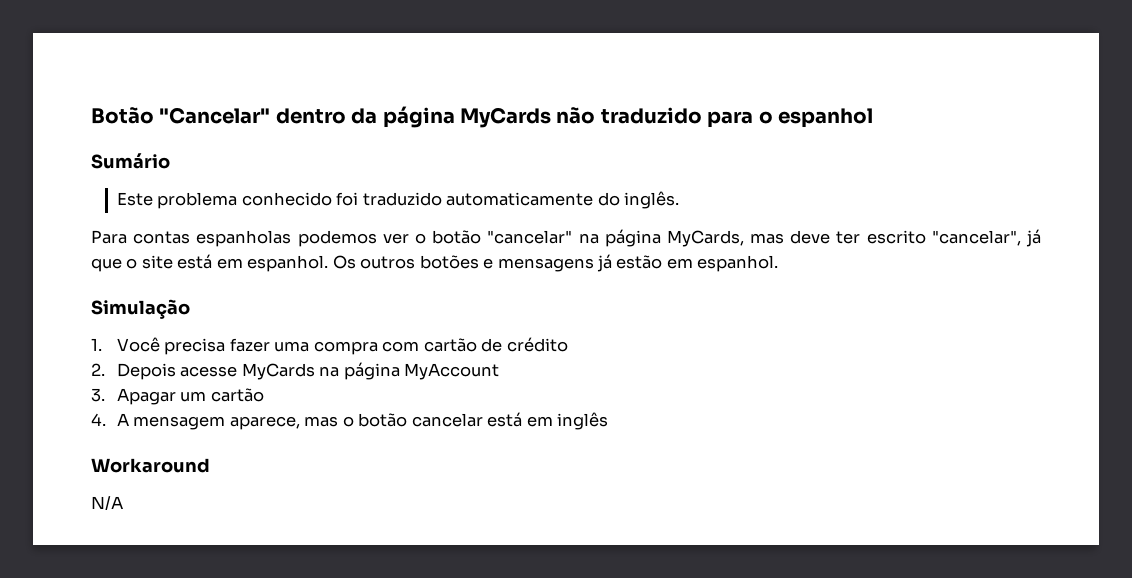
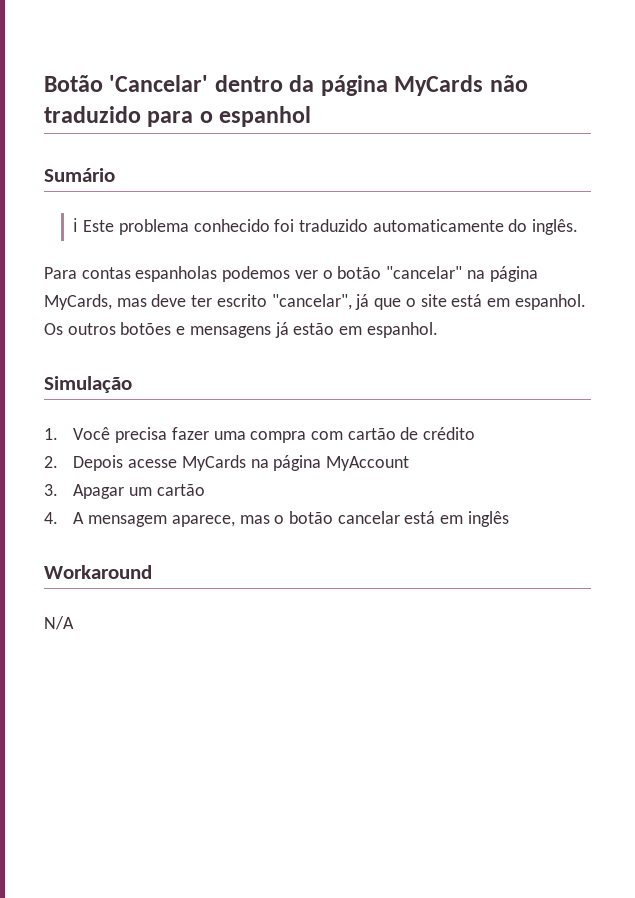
- Botão "Cancelar" dentro da página MyCards não traduzido para o espanhol
+ Botão 'Cancelar' dentro da página MyCards não traduzido para o espanhol
- Este problema conhecido foi traduzido automaticamente do inglês.
+ ℹ Este problema conhecido foi traduzido automaticamente do inglês.

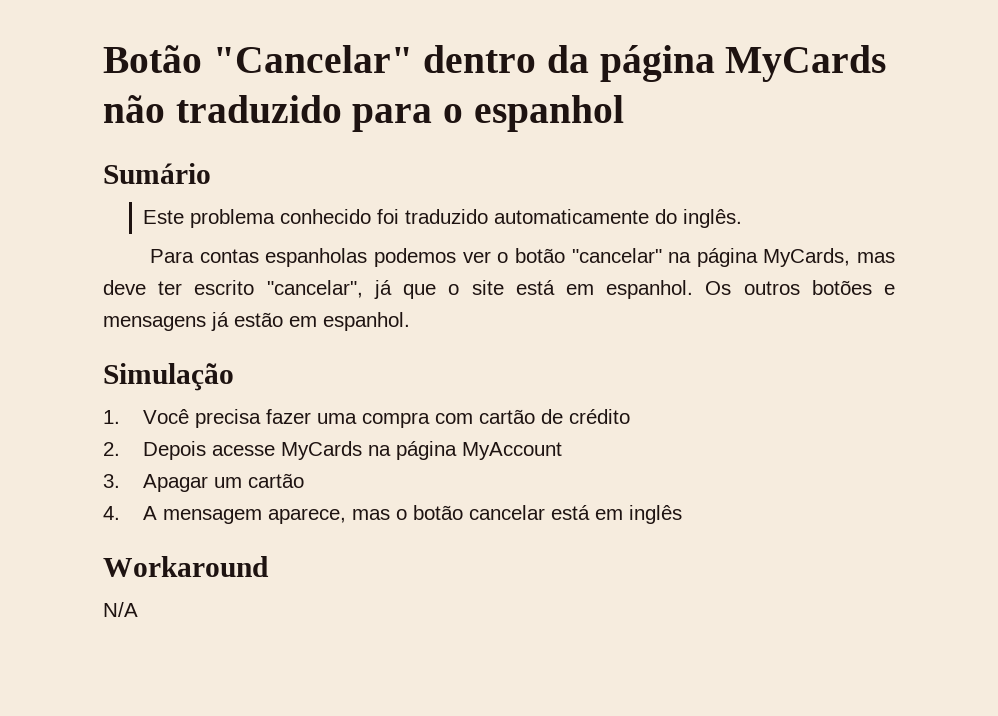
- Botão 'Cancelar' dentro da página MyCards não traduzido para o espanhol
+ Botão "Cancelar" dentro da página MyCards não traduzido para o espanhol
- ℹ Este problema conhecido foi traduzido automaticamente do inglês.
+ Este problema conhecido foi traduzido automaticamente do inglês.

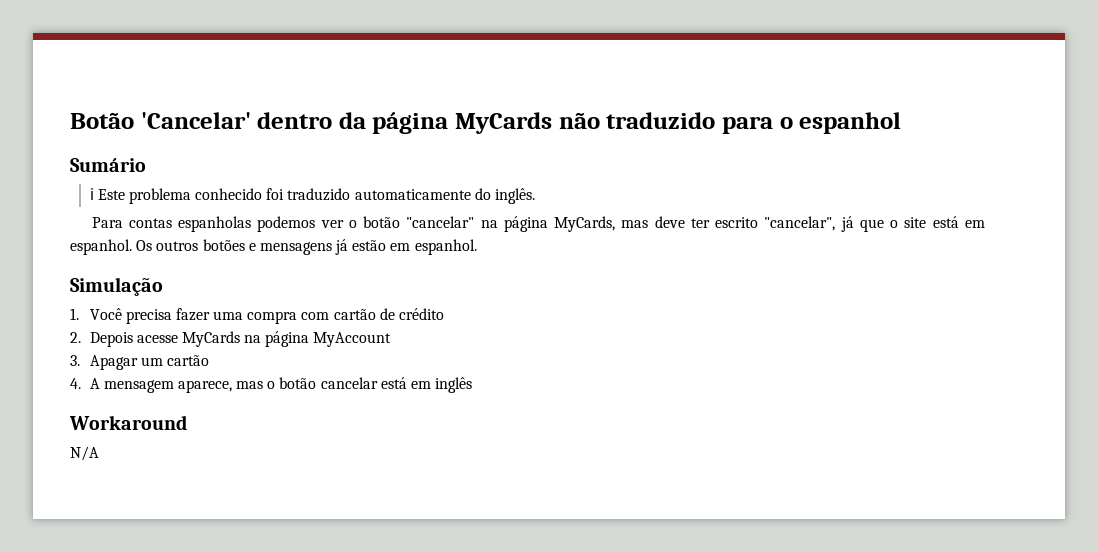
- Botão "Cancelar" dentro da página MyCards não traduzido para o espanhol
+ Botão 'Cancelar' dentro da página MyCards não traduzido para o espanhol
- Este problema conhecido foi traduzido automaticamente do inglês.
+ ℹ Este problema conhecido foi traduzido automaticamente do inglês.

